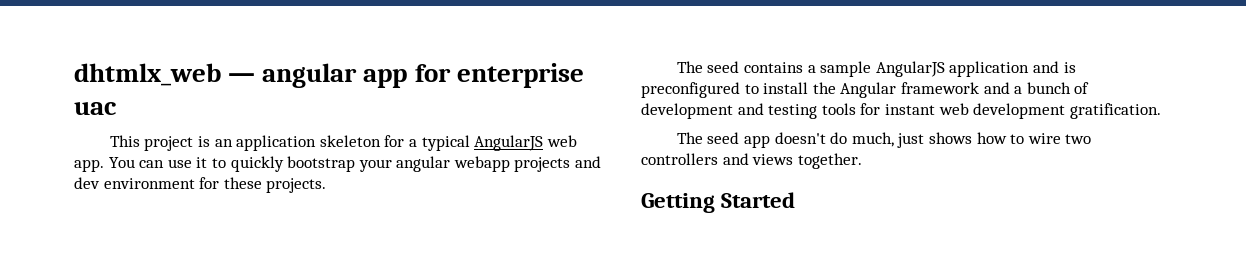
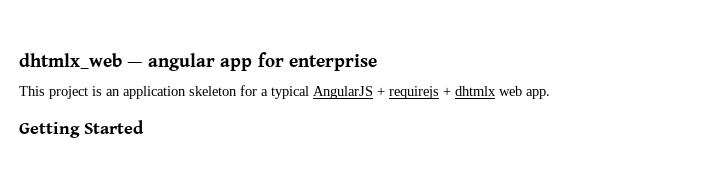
- dhtmlx_web — angular app for enterprise uac
+ dhtmlx_web — angular app for enterprise
- This project is an application skeleton for a typical AngularJS web app. You can use it to quickly bootstrap your angular webapp projects and dev environment for these projects.
- The seed contains a sample AngularJS application and is preconfigured to install the Angular framework and a bunch of development and testing tools for instant web development gratification.
- The seed app doesn't do much, just shows how to wire two controllers and views together.
+ This project is an application skeleton for a typical AngularJS + requirejs + dhtmlx web app.

